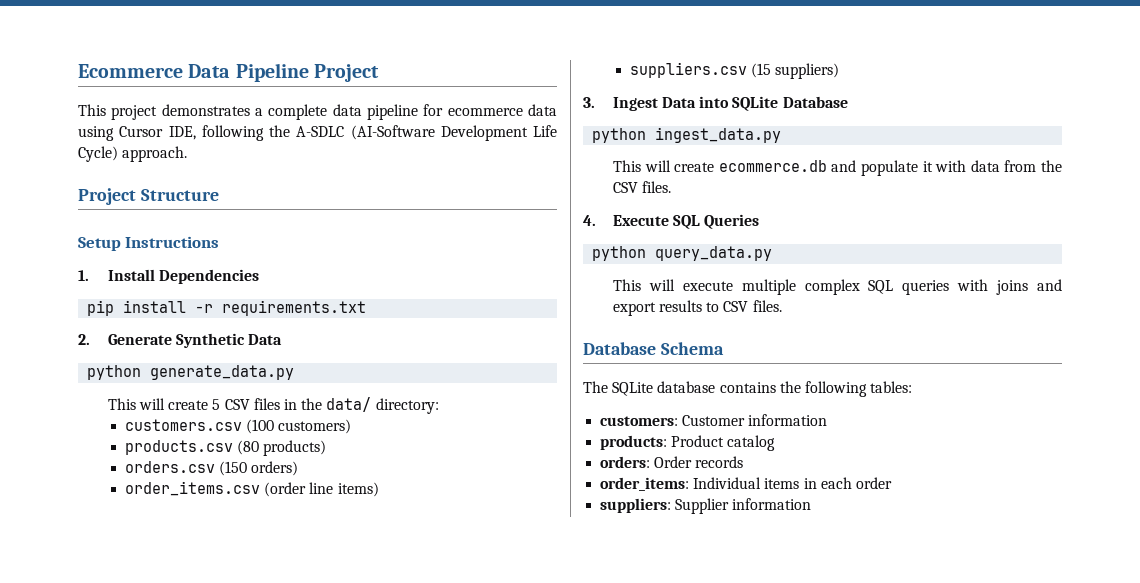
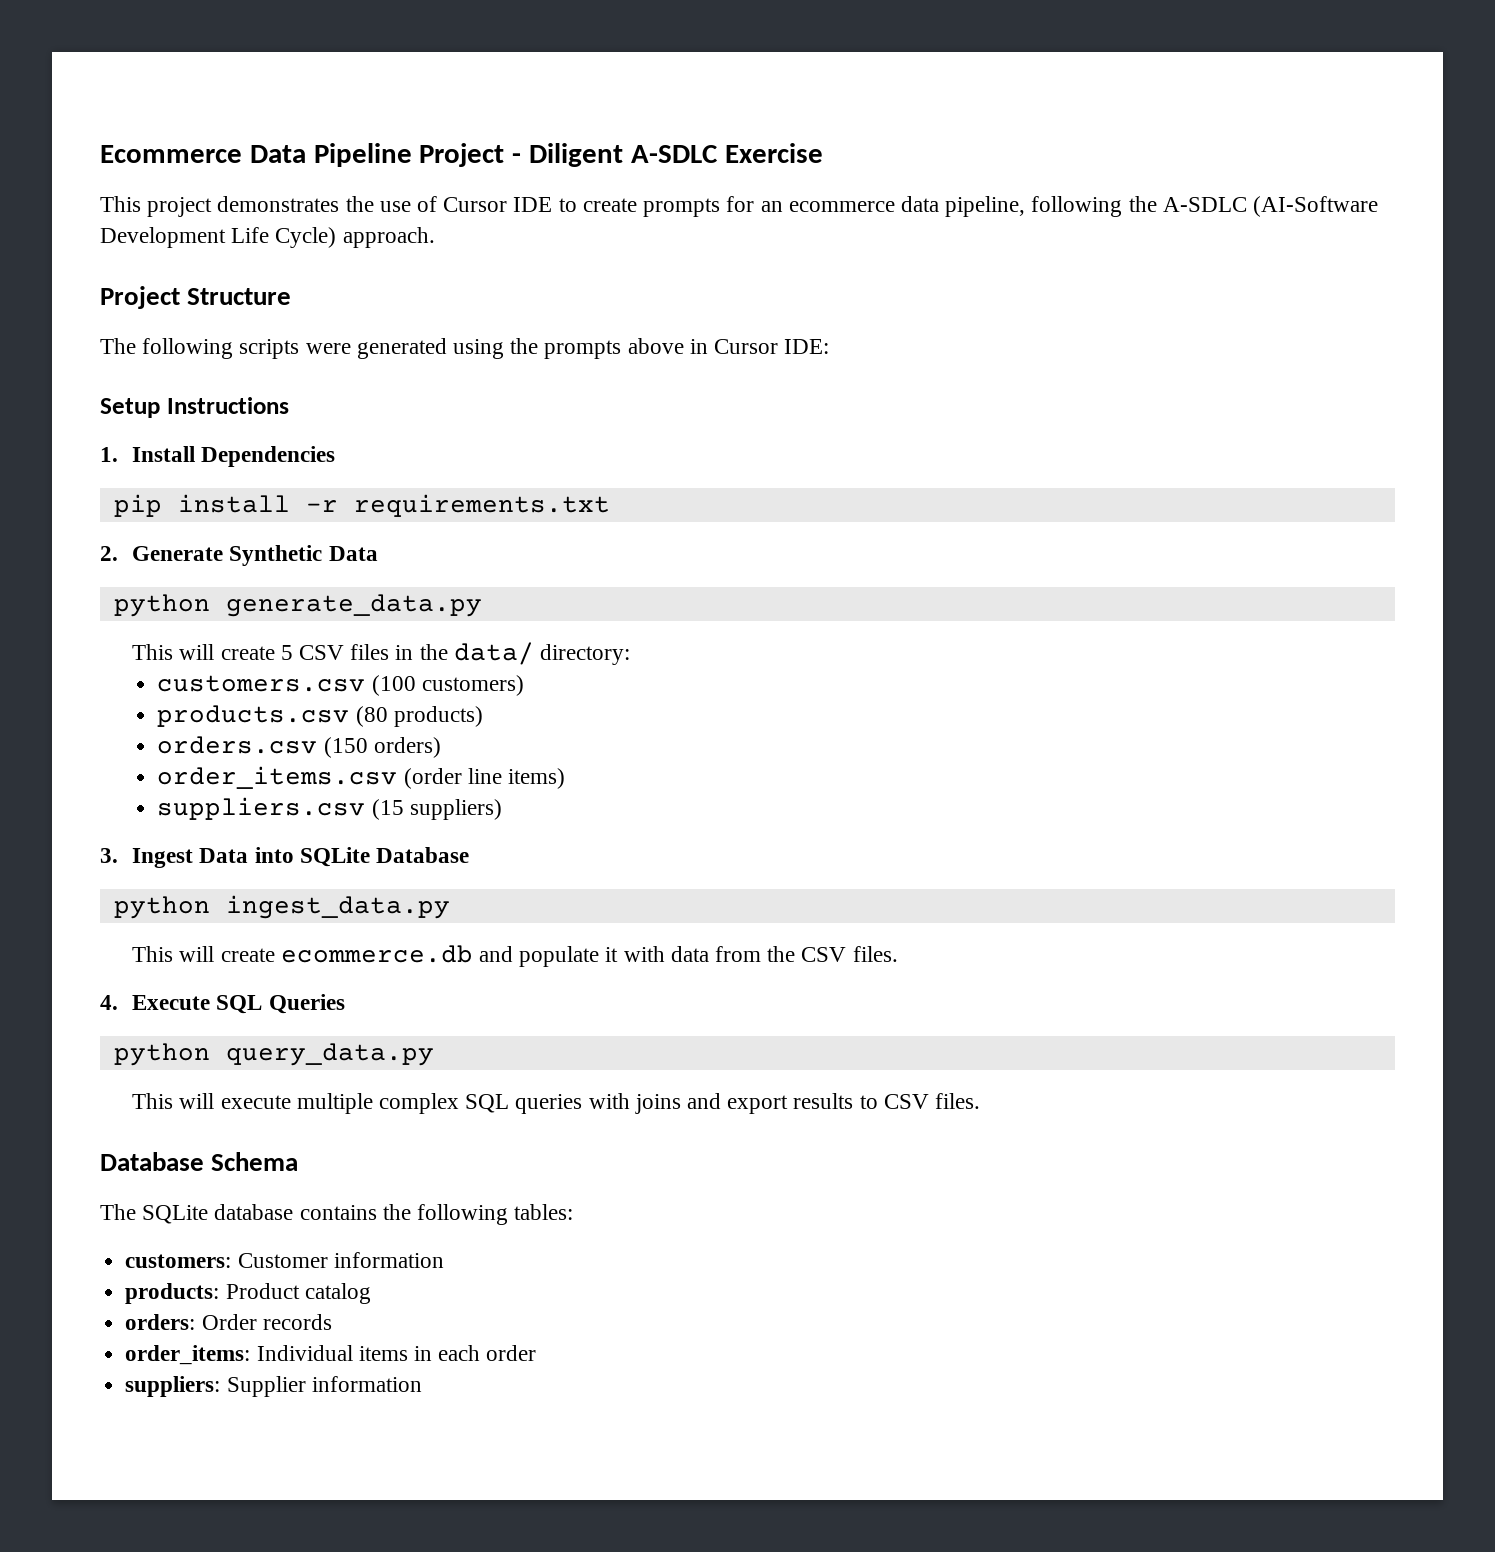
- Ecommerce Data Pipeline Project
+ Ecommerce Data Pipeline Project - Diligent A-SDLC Exercise
- This project demonstrates a complete data pipeline for ecommerce data using Cursor IDE, following the A-SDLC (AI-Software Development Life Cycle) approach.
+ This project demonstrates the use of Cursor IDE to create prompts for an ecommerce data pipeline, following the A-SDLC (AI-Software Development Life Cycle) approach.
+ The following scripts were generated using the prompts above in Cursor IDE:

